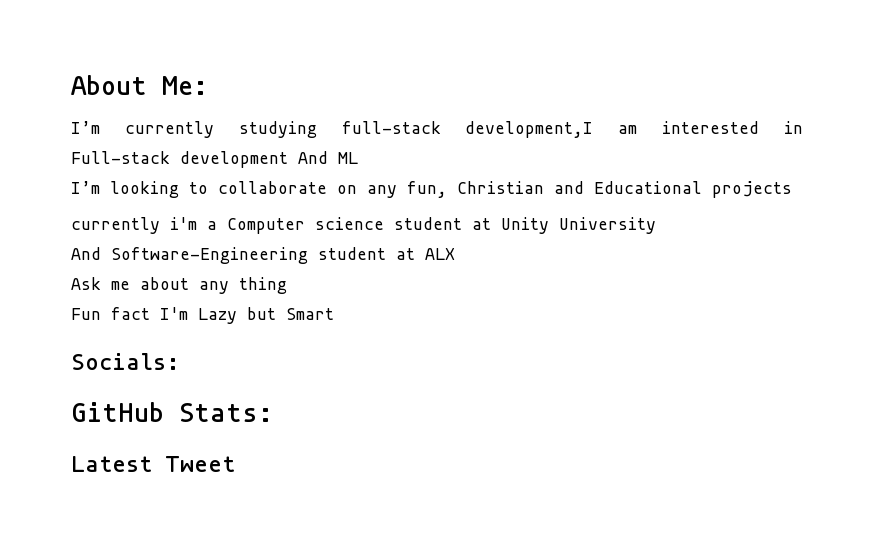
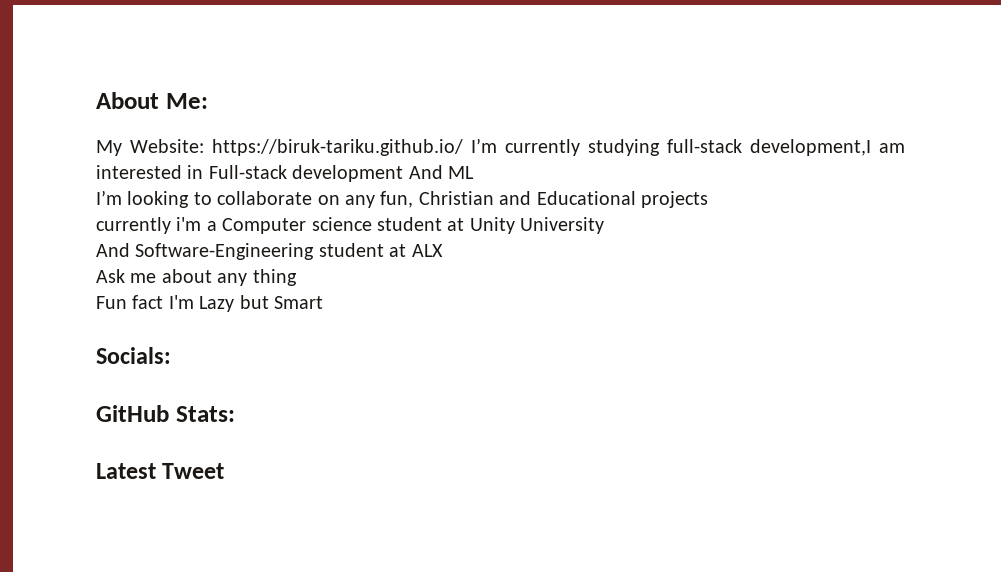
- I’m currently studying full-stack development,I am interested in Full-stack development And ML
+ My Website: https://biruk-tariku.github.io/ I’m currently studying full-stack development,I am interested in Full-stack development And ML

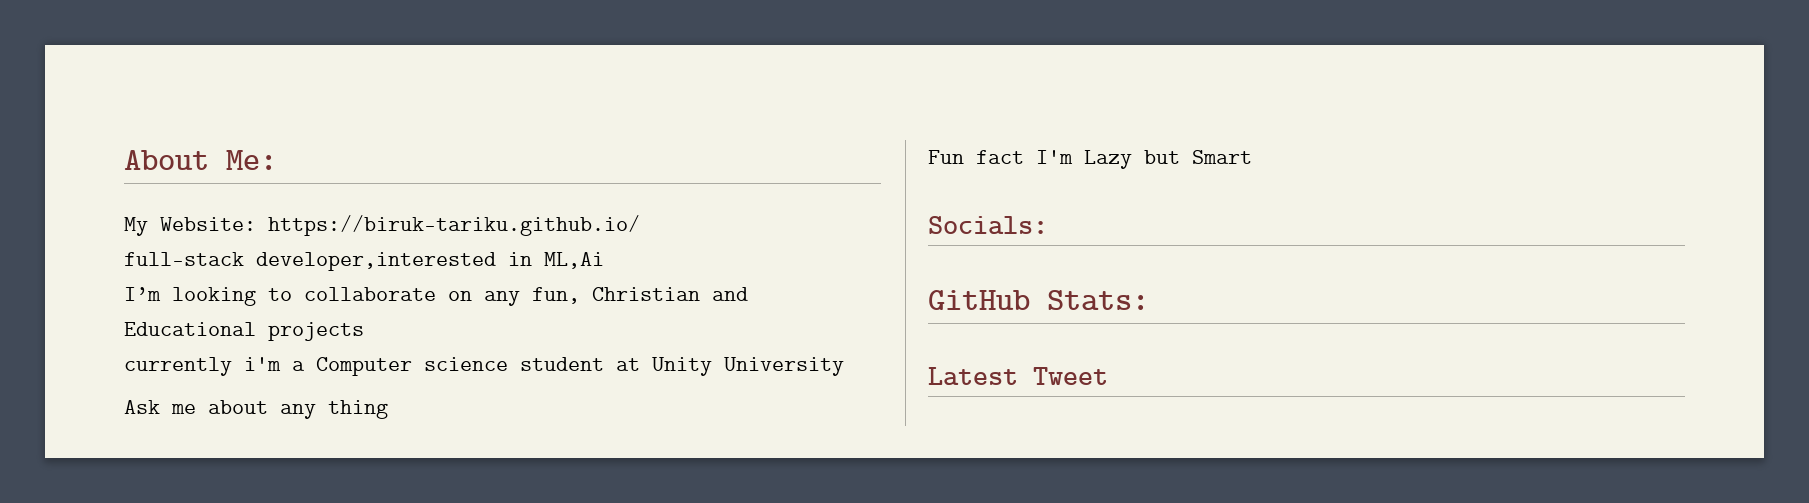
- My Website: https://biruk-tariku.github.io/ I’m currently studying full-stack development,I am interested in Full-stack development And ML
+ My Website: https://biruk-tariku.github.io/
+ full-stack developer,interested in ML,Ai
- And Software-Engineering student at ALX

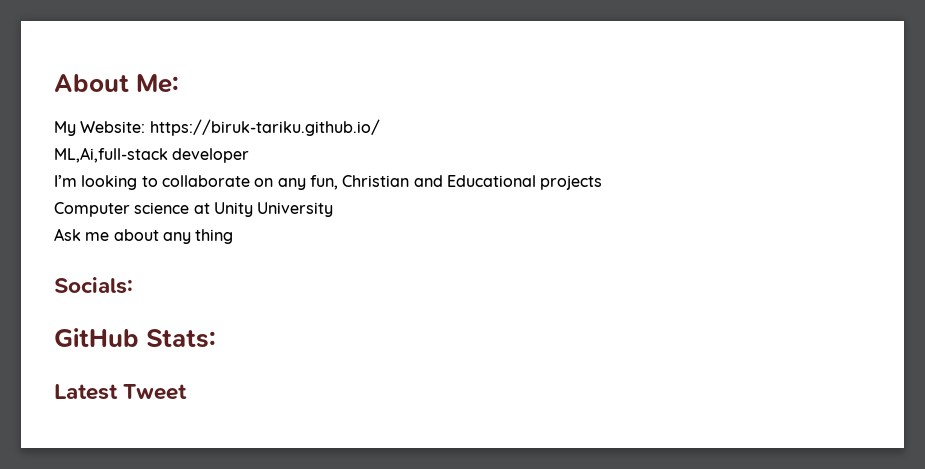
- full-stack developer,interested in ML,Ai
+ ML,Ai,full-stack developer
- currently i'm a Computer science student at Unity University
+ Computer science at Unity University
- Fun fact I'm Lazy but Smart

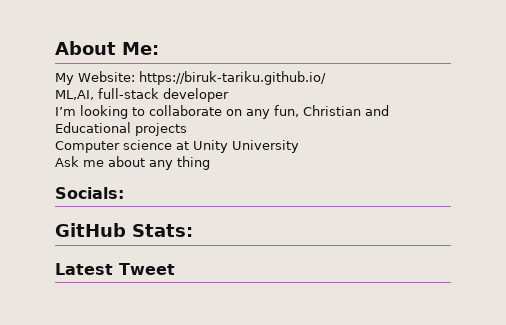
- ML,Ai,full-stack developer
+ ML,AI, full-stack developer

